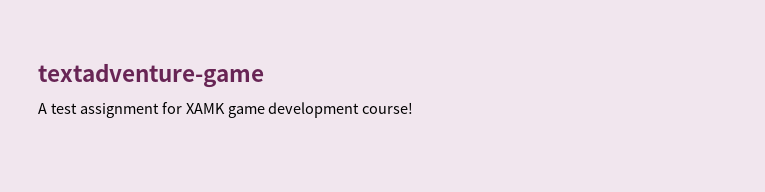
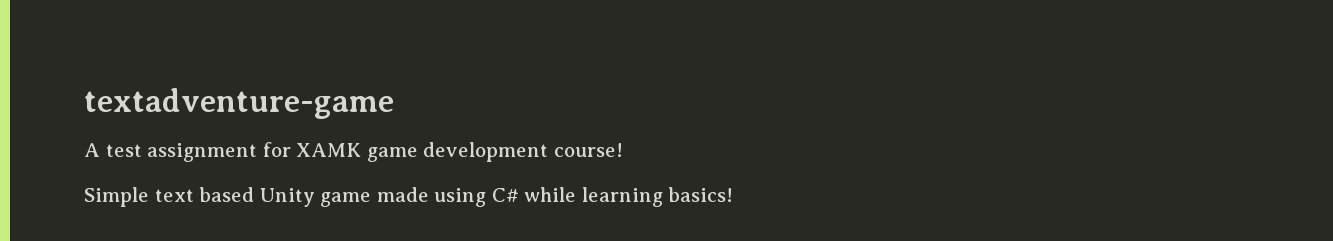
+ Simple text based Unity game made using C# while learning basics!

